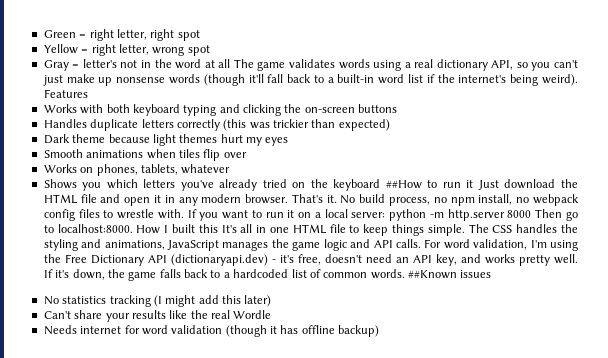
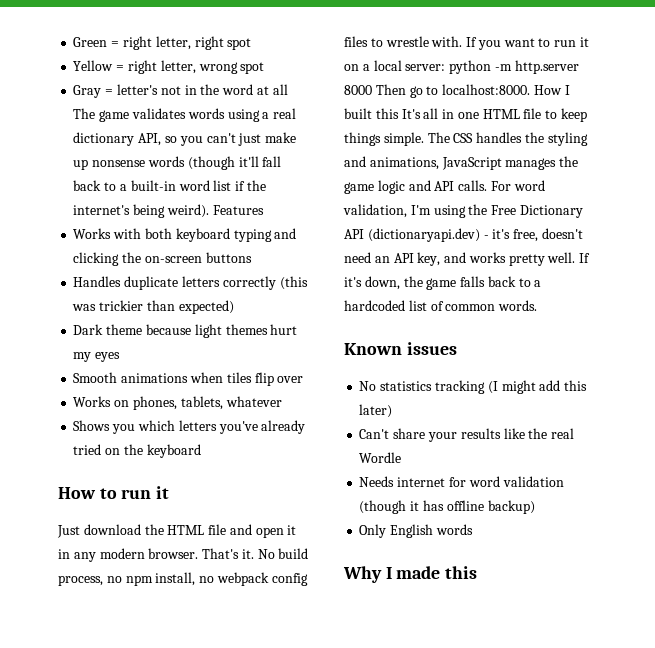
- Shows you which letters you've already tried on the keyboard ##How to run it Just download the HTML file and open it in any modern browser.
+ Shows you which letters you've already tried on the keyboard
+ How to run it
+ Just download the HTML file and open it in any modern browser.
- If it's down, the game falls back to a hardcoded list of common words. ##Known issues
+ If it's down, the game falls back to a hardcoded list of common words.
+ Known issues
+ Only English words
+ Why I made this

